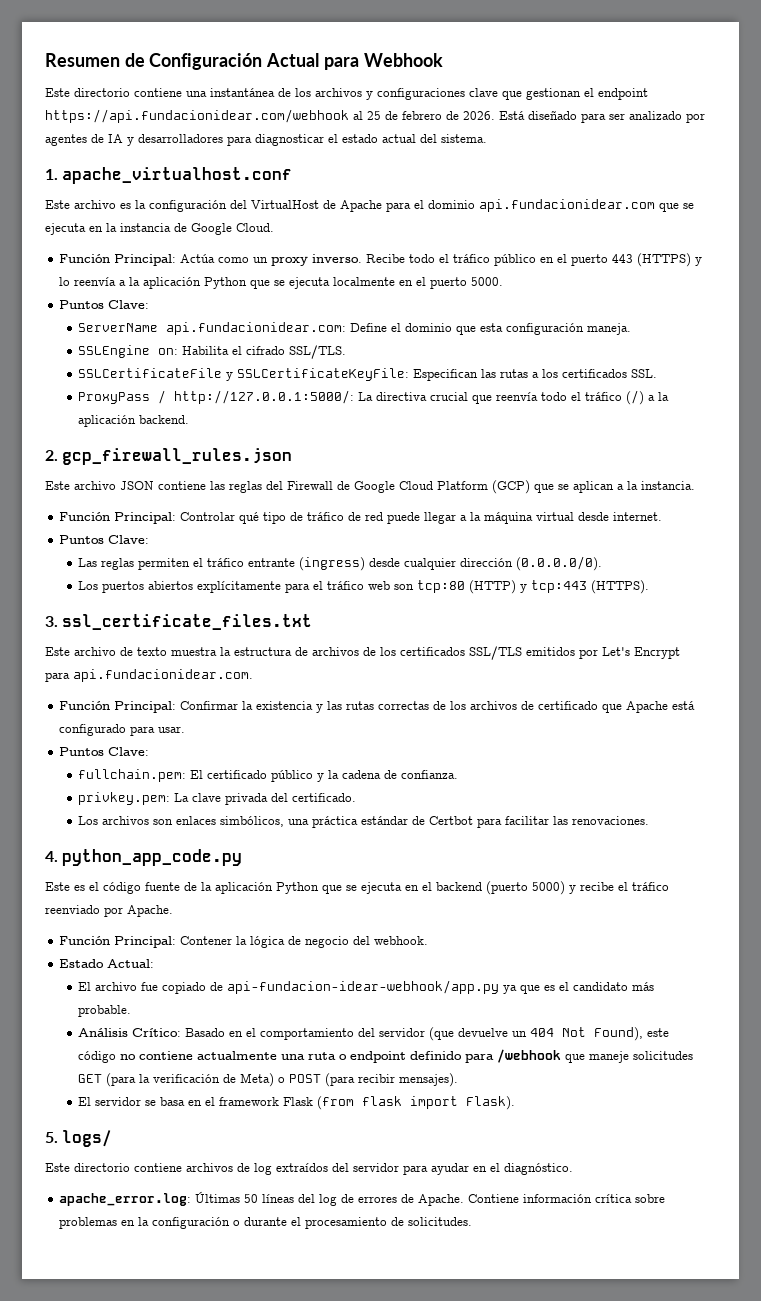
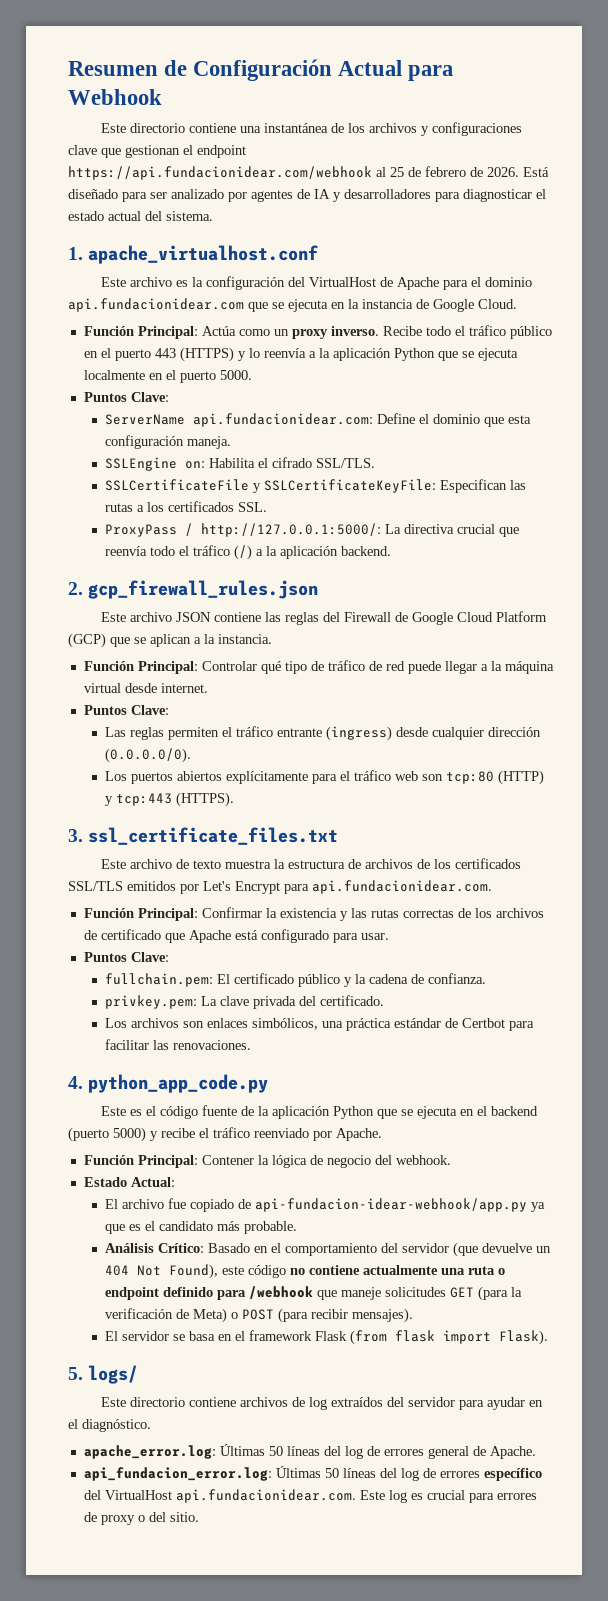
- apache_error.log: Últimas 50 líneas del log de errores de Apache. Contiene información crítica sobre problemas en la configuración o durante el procesamiento de solicitudes.
+ apache_error.log: Últimas 50 líneas del log de errores general de Apache.
+ api_fundacion_error.log: Últimas 50 líneas del log de errores específico del VirtualHost api.fundacionidear.com. Este log es crucial para errores de proxy o del sitio.

